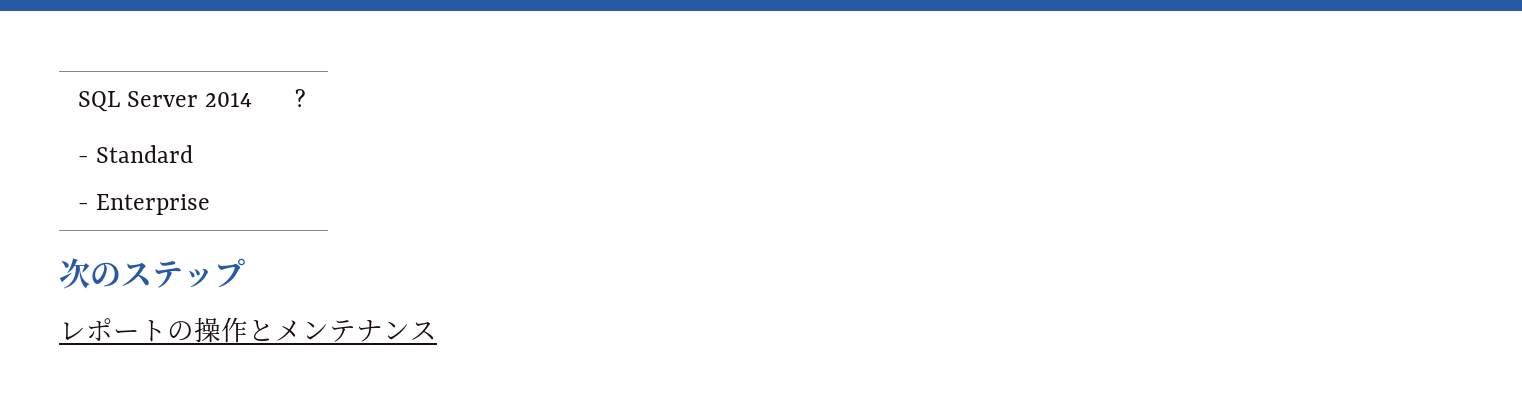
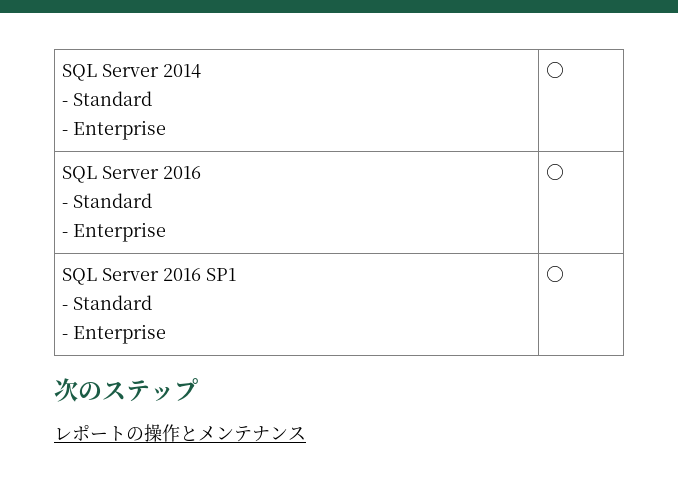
  SQL Server 2014
  - Standard
- - Enterprise | ?
+ - Enterprise | ○
+ SQL Server 2016
+ - Standard
+ - Enterprise | ○
+ SQL Server 2016 SP1
+ - Standard
+ - Enterprise | ○

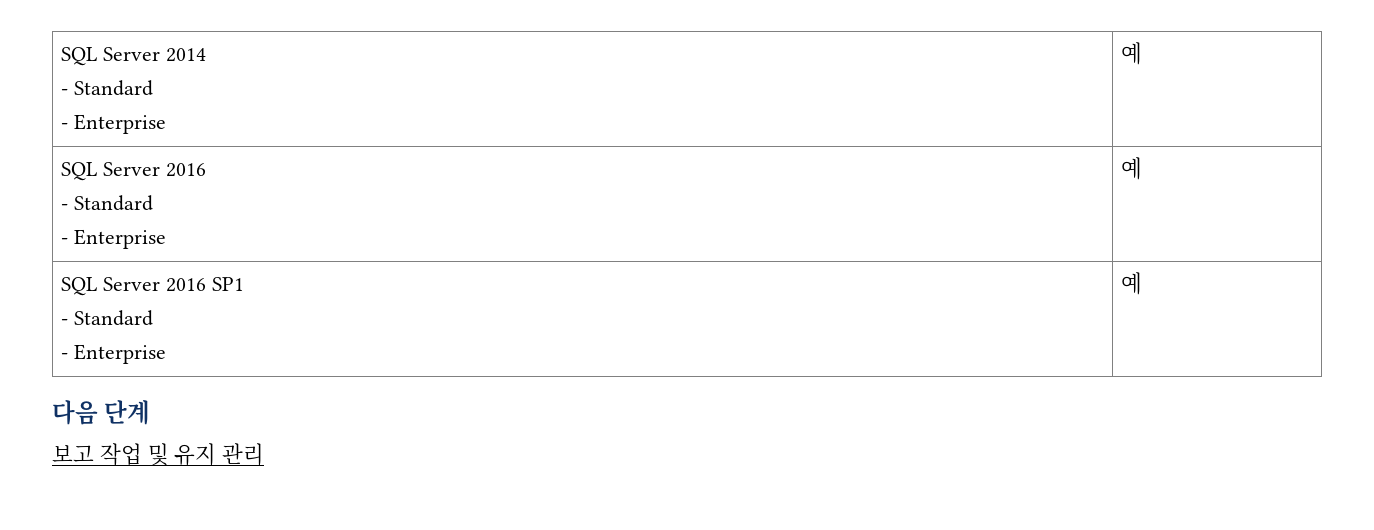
  SQL Server 2014
  - Standard
- - Enterprise | ○
+ - Enterprise | 예
  SQL Server 2016
  - Standard
- - Enterprise | ○
+ - Enterprise | 예
  SQL Server 2016 SP1
  - Standard
- - Enterprise | ○
- 次のステップ
- レポートの操作とメンテナンス
+ - Enterprise | 예
+ 다음 단계
+ 보고 작업 및 유지 관리

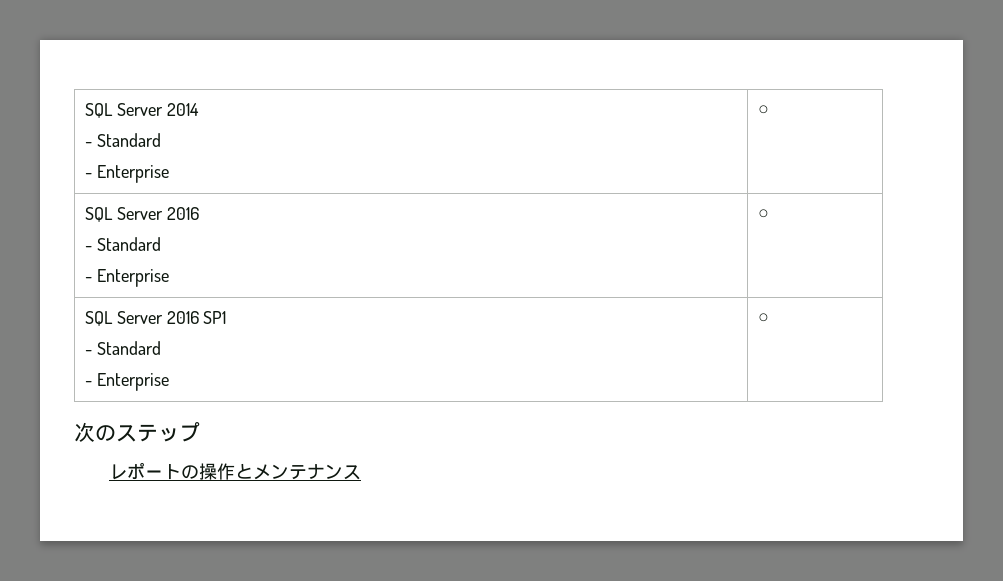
  SQL Server 2014
  - Standard
- - Enterprise | 예
+ - Enterprise | ○
  SQL Server 2016
  - Standard
- - Enterprise | 예
+ - Enterprise | ○
  SQL Server 2016 SP1
  - Standard
- - Enterprise | 예
- 다음 단계
- 보고 작업 및 유지 관리
+ - Enterprise | ○
+ 次のステップ
+ レポートの操作とメンテナンス

